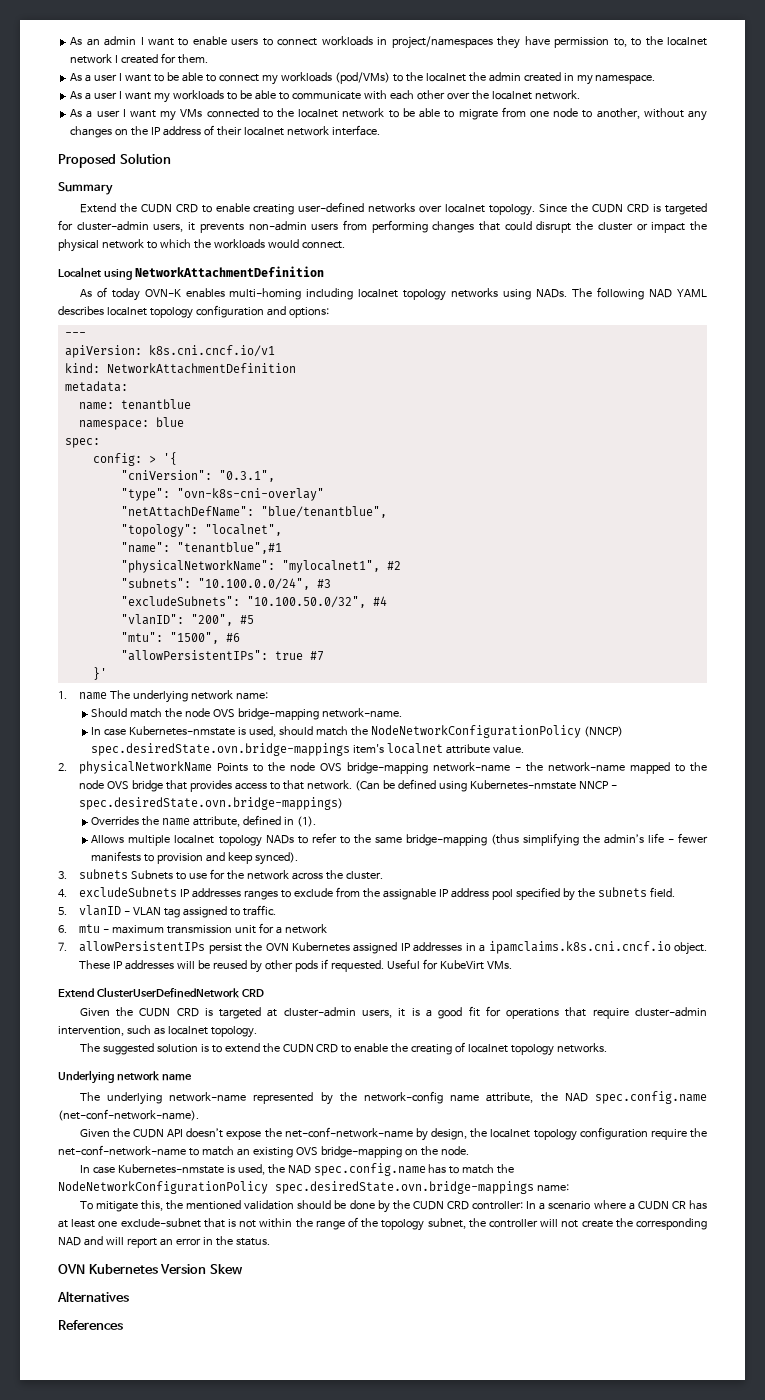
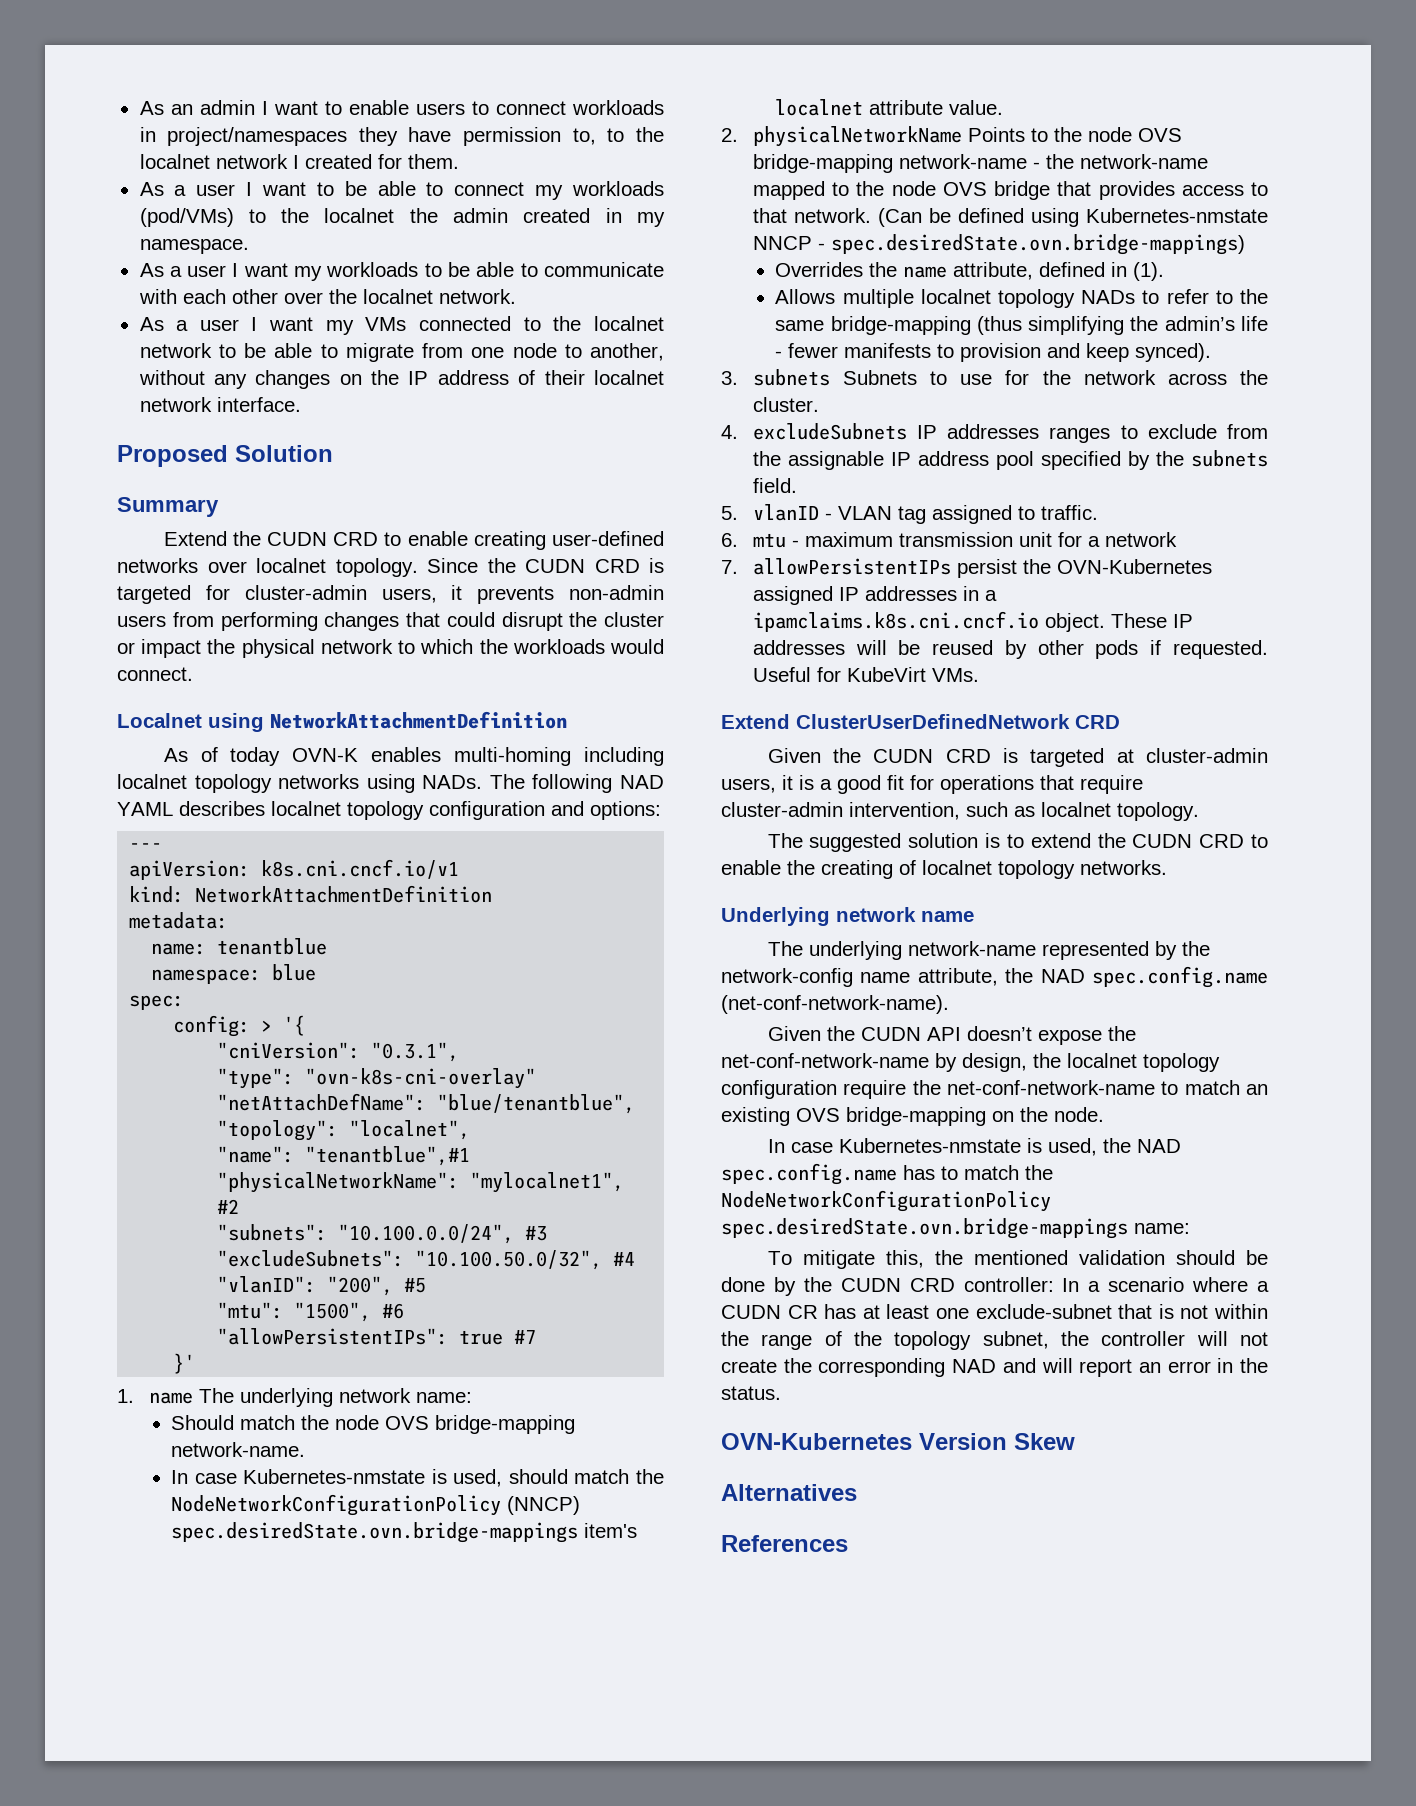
- 7. allowPersistentIPs persist the OVN Kubernetes assigned IP addresses in a ipamclaims.k8s.cni.cncf.io object.
+ 7. allowPersistentIPs persist the OVN-Kubernetes assigned IP addresses in a ipamclaims.k8s.cni.cncf.io object.
- OVN Kubernetes Version Skew
+ OVN-Kubernetes Version Skew

